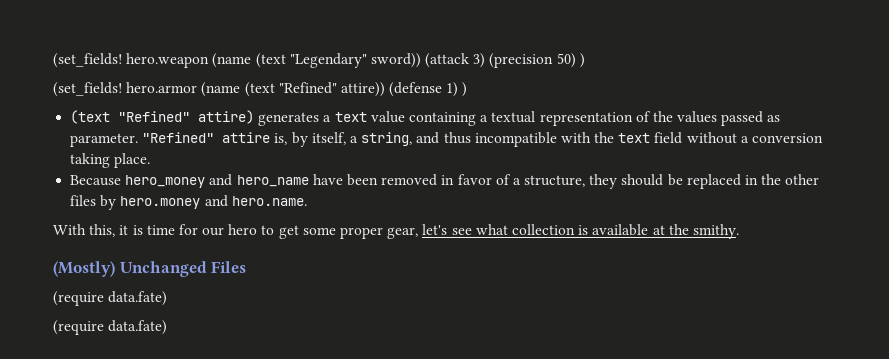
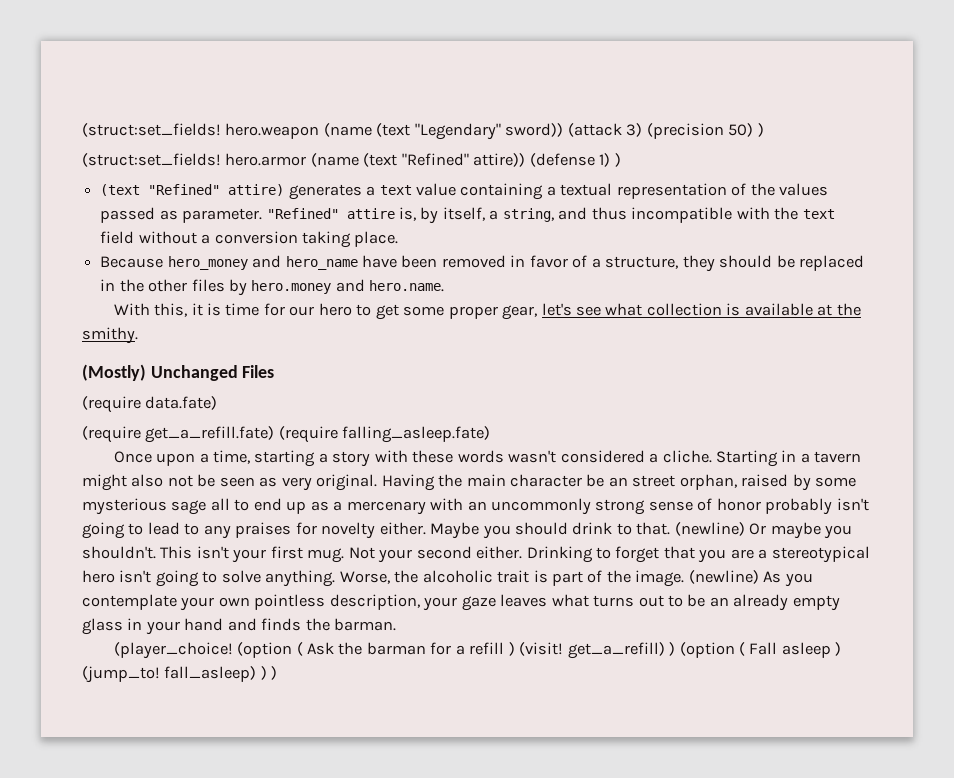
- (set_fields! hero.weapon (name (text "Legendary" sword)) (attack 3) (precision 50) )
+ (struct:set_fields! hero.weapon (name (text "Legendary" sword)) (attack 3) (precision 50) )
- (set_fields! hero.armor (name (text "Refined" attire)) (defense 1) )
+ (struct:set_fields! hero.armor (name (text "Refined" attire)) (defense 1) )
  (Mostly) Unchanged Files
  (require data.fate)
- (require data.fate)
+ (require get_a_refill.fate) (require falling_asleep.fate)
+ Once upon a time, starting a story with these words wasn't considered a cliche. Starting in a tavern might also not be seen as very original. Having the main character be an street orphan, raised by some mysterious sage all to end up as a mercenary with an uncommonly strong sense of honor probably isn't going to lead to any praises for novelty either. Maybe you should drink to that. (newline) Or maybe you shouldn't. This isn't your first mug. Not your second either. Drinking to forget that you are a stereotypical hero isn't going to solve anything. Worse, the alcoholic trait is part of the image. (newline) As you contemplate your own pointless description, your gaze leaves what turns out to be an already empty glass in your hand and finds the barman.
+ (player_choice! (option ( Ask the barman for a refill ) (visit! get_a_refill) ) (option ( Fall asleep ) (jump_to! fall_asleep) ) )

